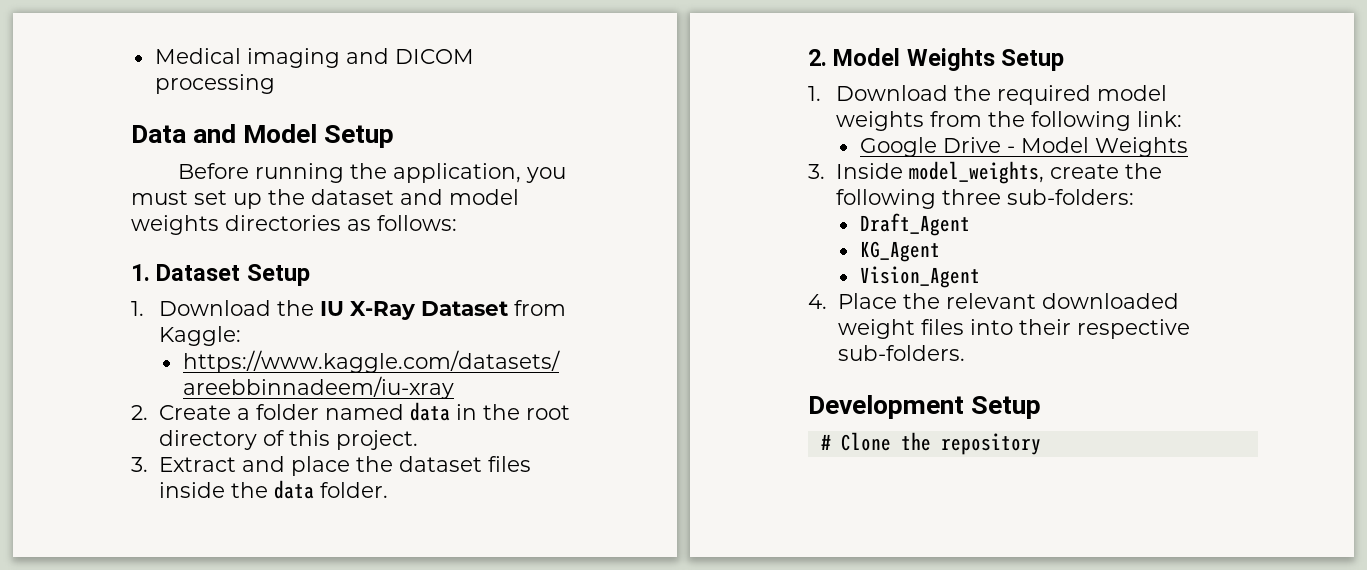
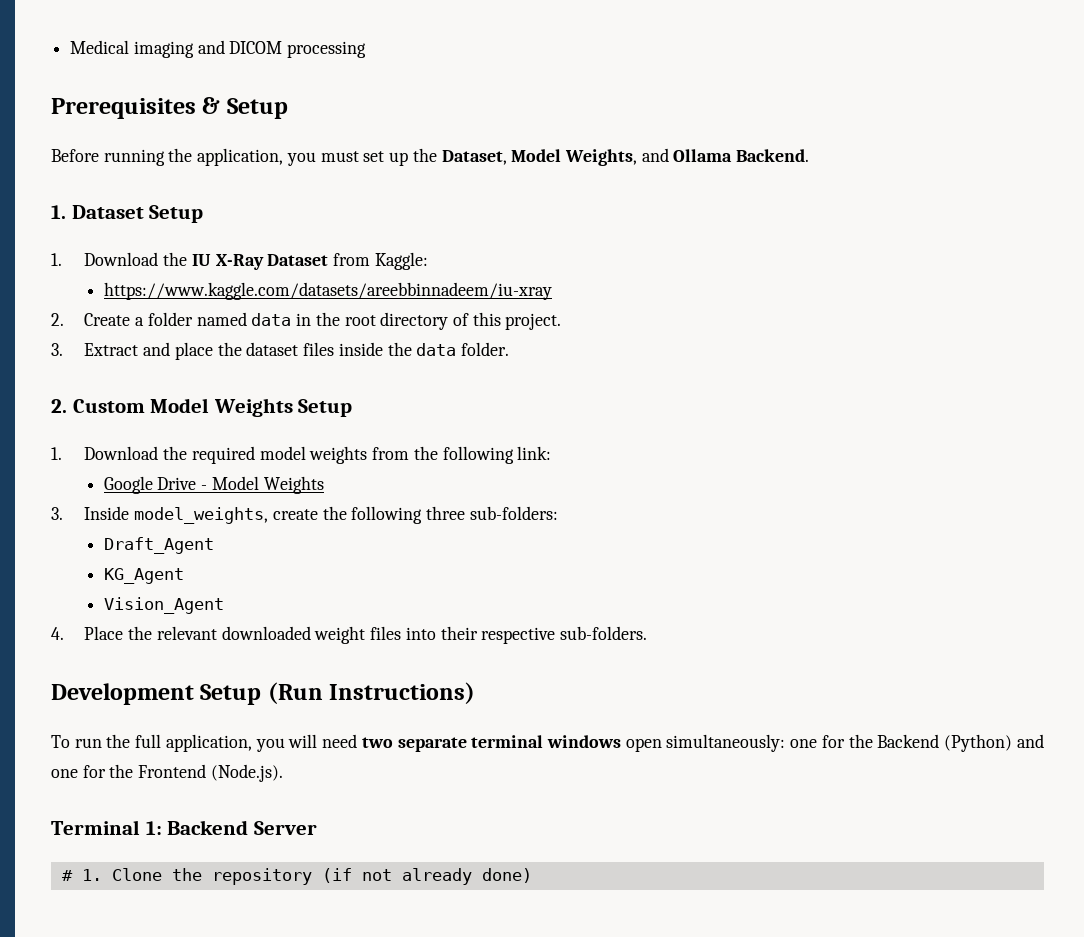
- Data and Model Setup
+ Prerequisites & Setup
- Before running the application, you must set up the dataset and model weights directories as follows:
+ Before running the application, you must set up the Dataset, Model Weights, and Ollama Backend.
- 2. Model Weights Setup
+ 2. Custom Model Weights Setup
- Development Setup
+ Development Setup (Run Instructions)
+ To run the full application, you will need two separate terminal windows open simultaneously: one for the Backend (Python) and one for the Frontend (Node.js).
+ Terminal 1: Backend Server
- # Clone the repository
+ # 1. Clone the repository (if not already done)

